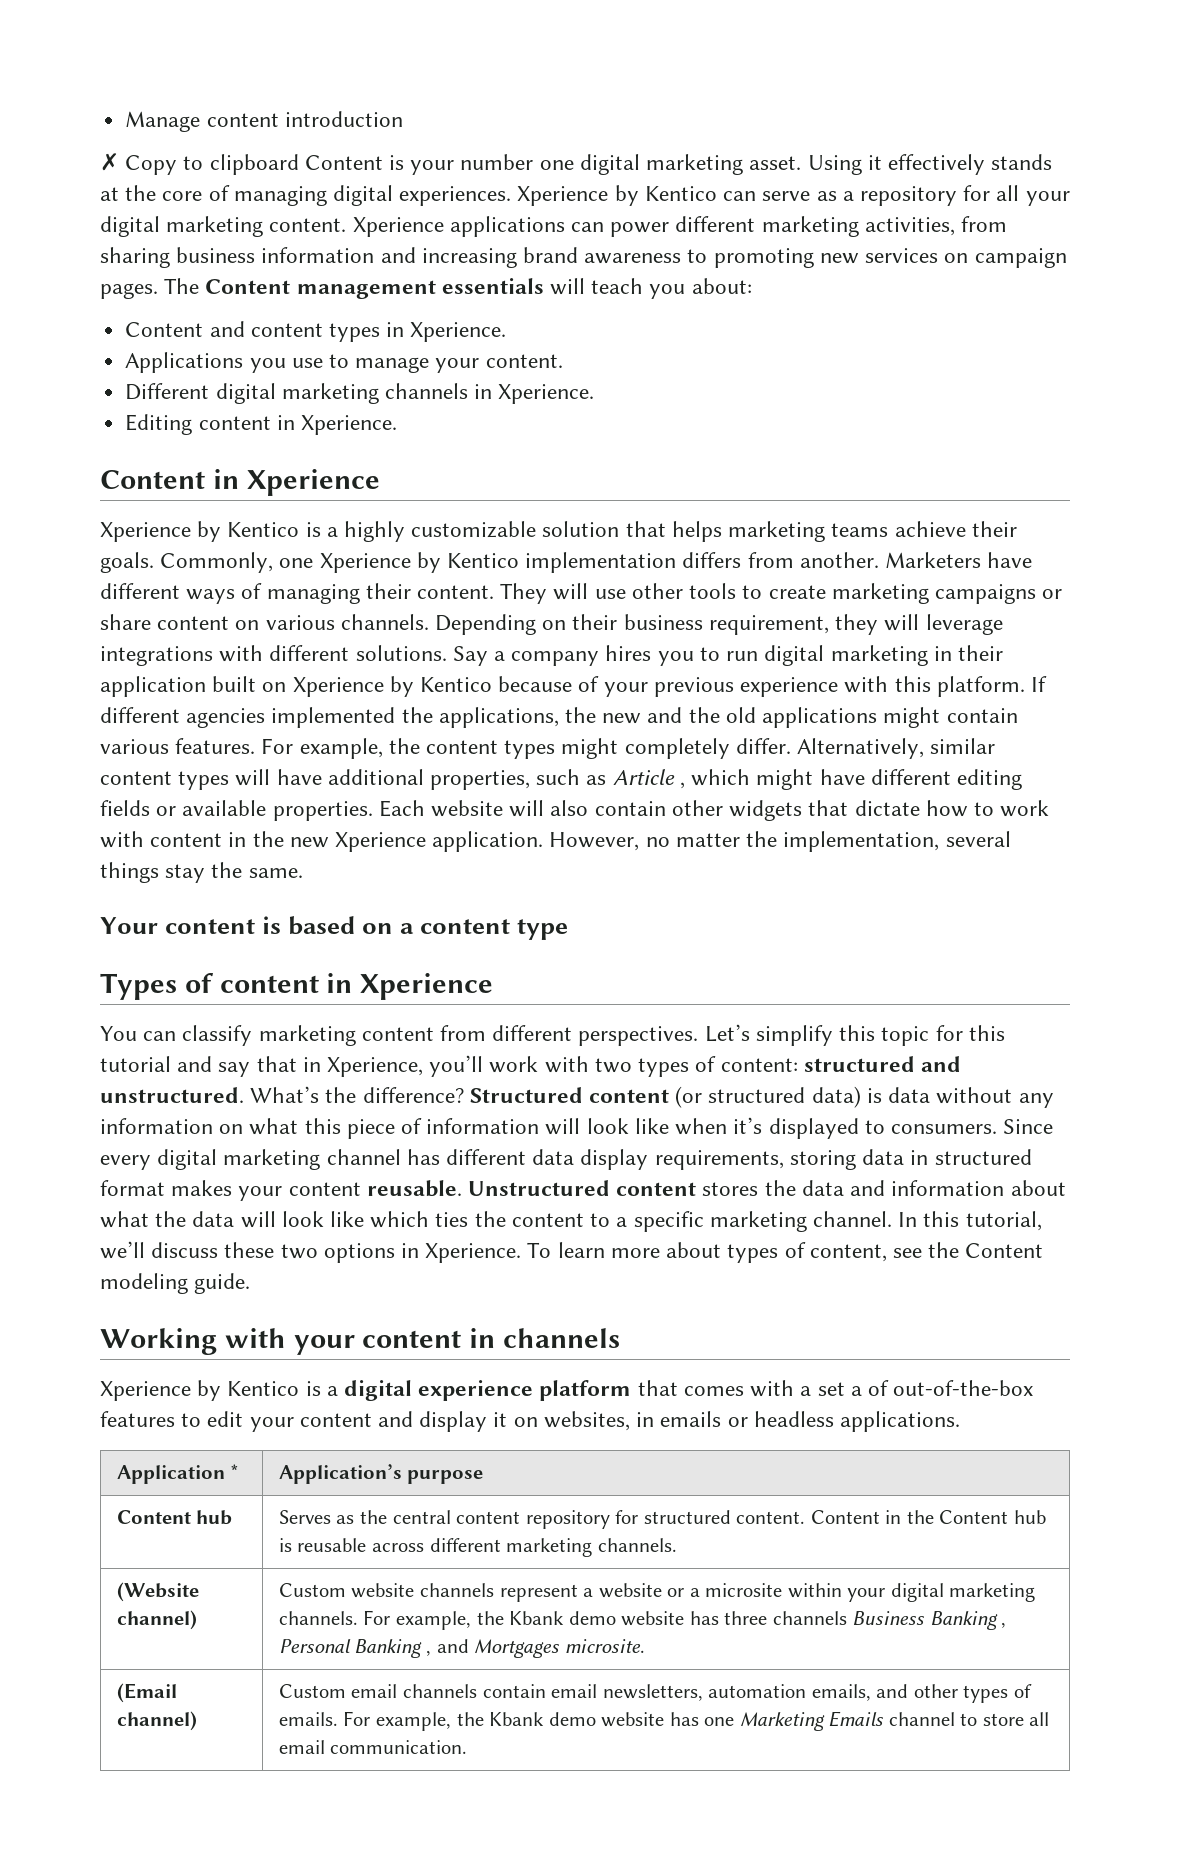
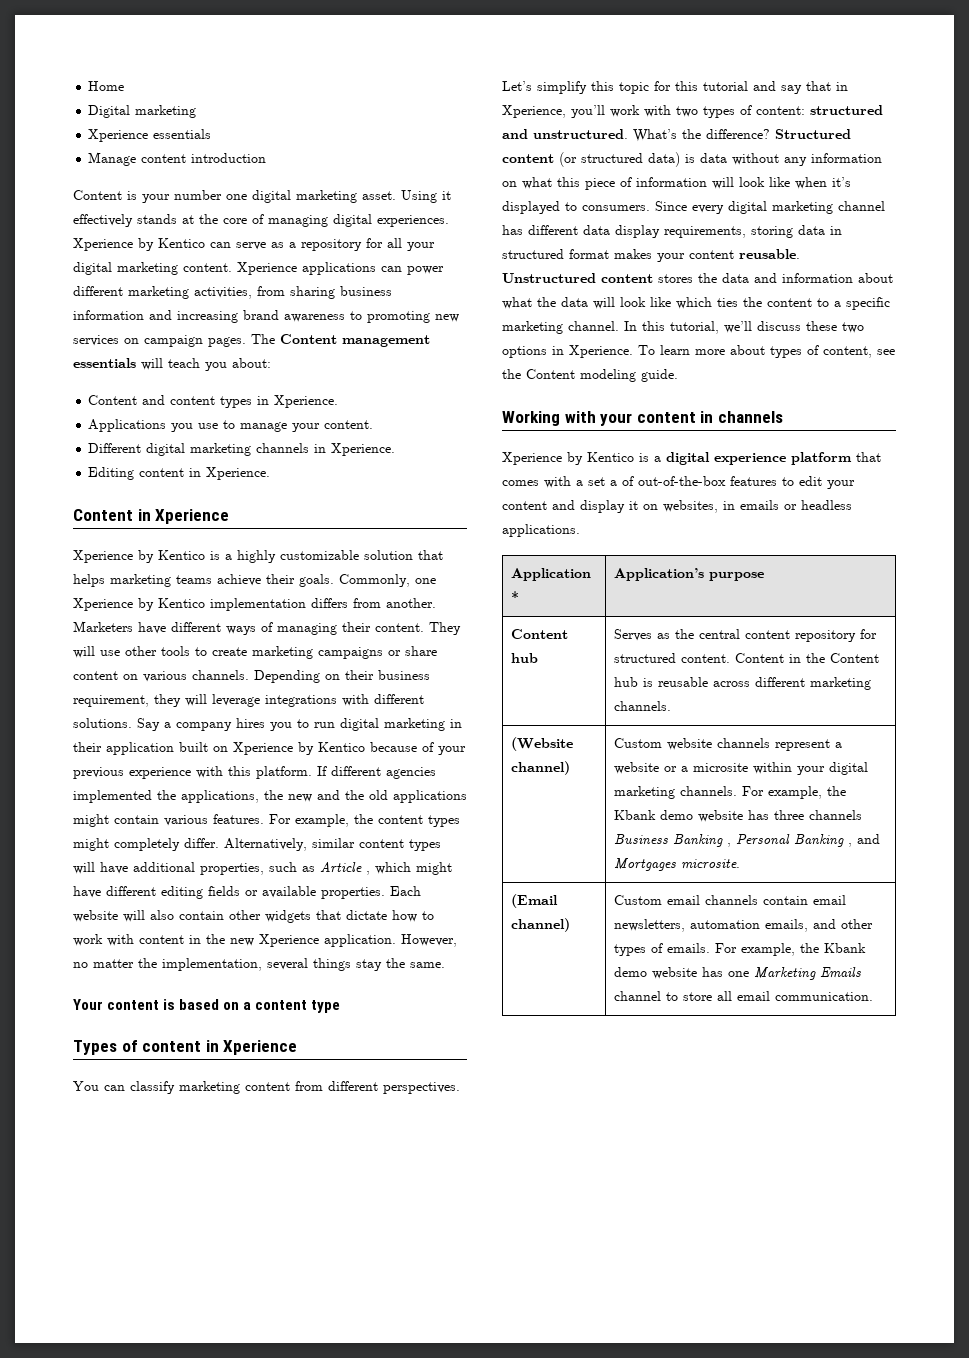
+ Home
+ Digital marketing
+ Xperience essentials
- ✗ Copy to clipboard Content is your number one digital marketing asset.
+ Content is your number one digital marketing asset.

